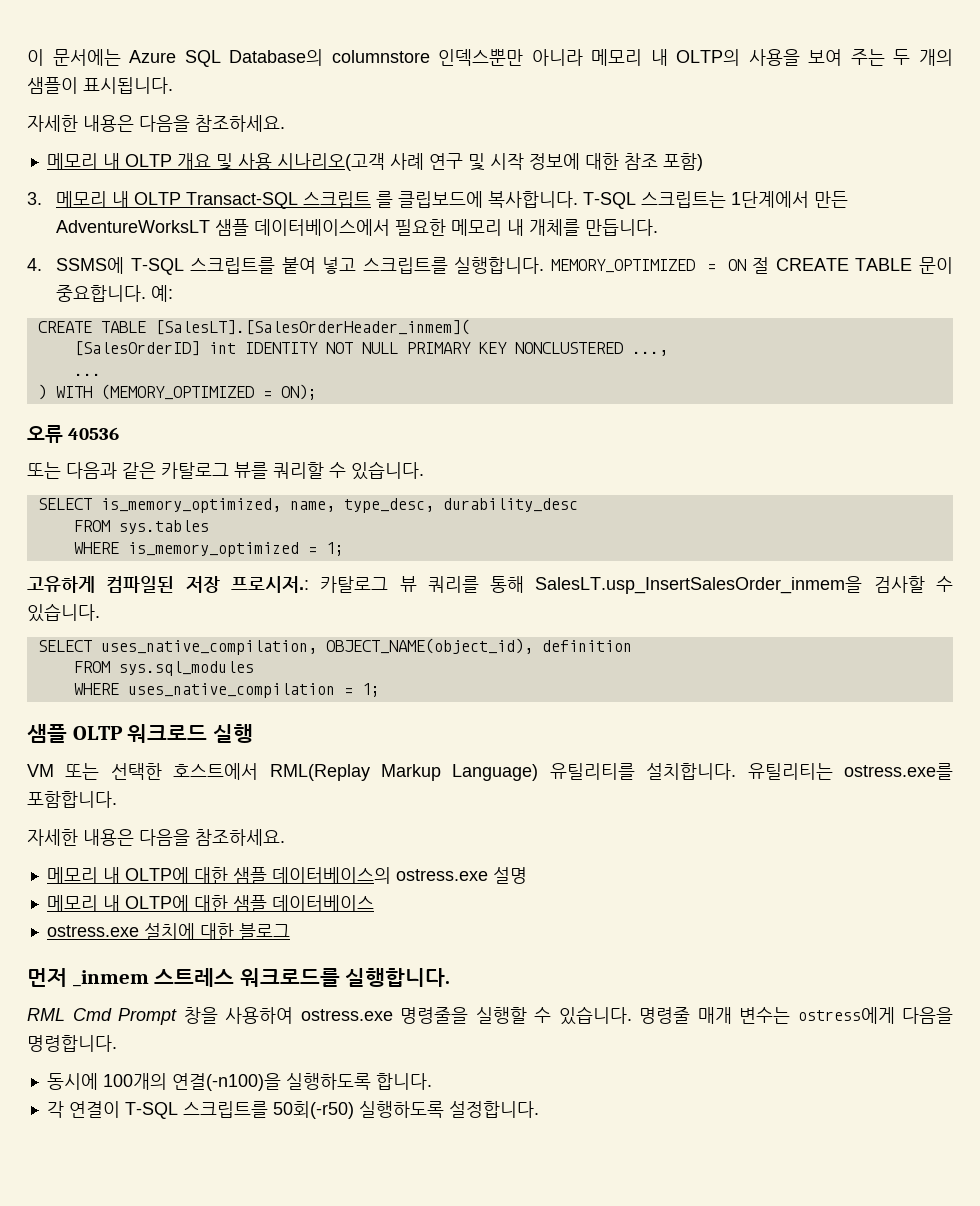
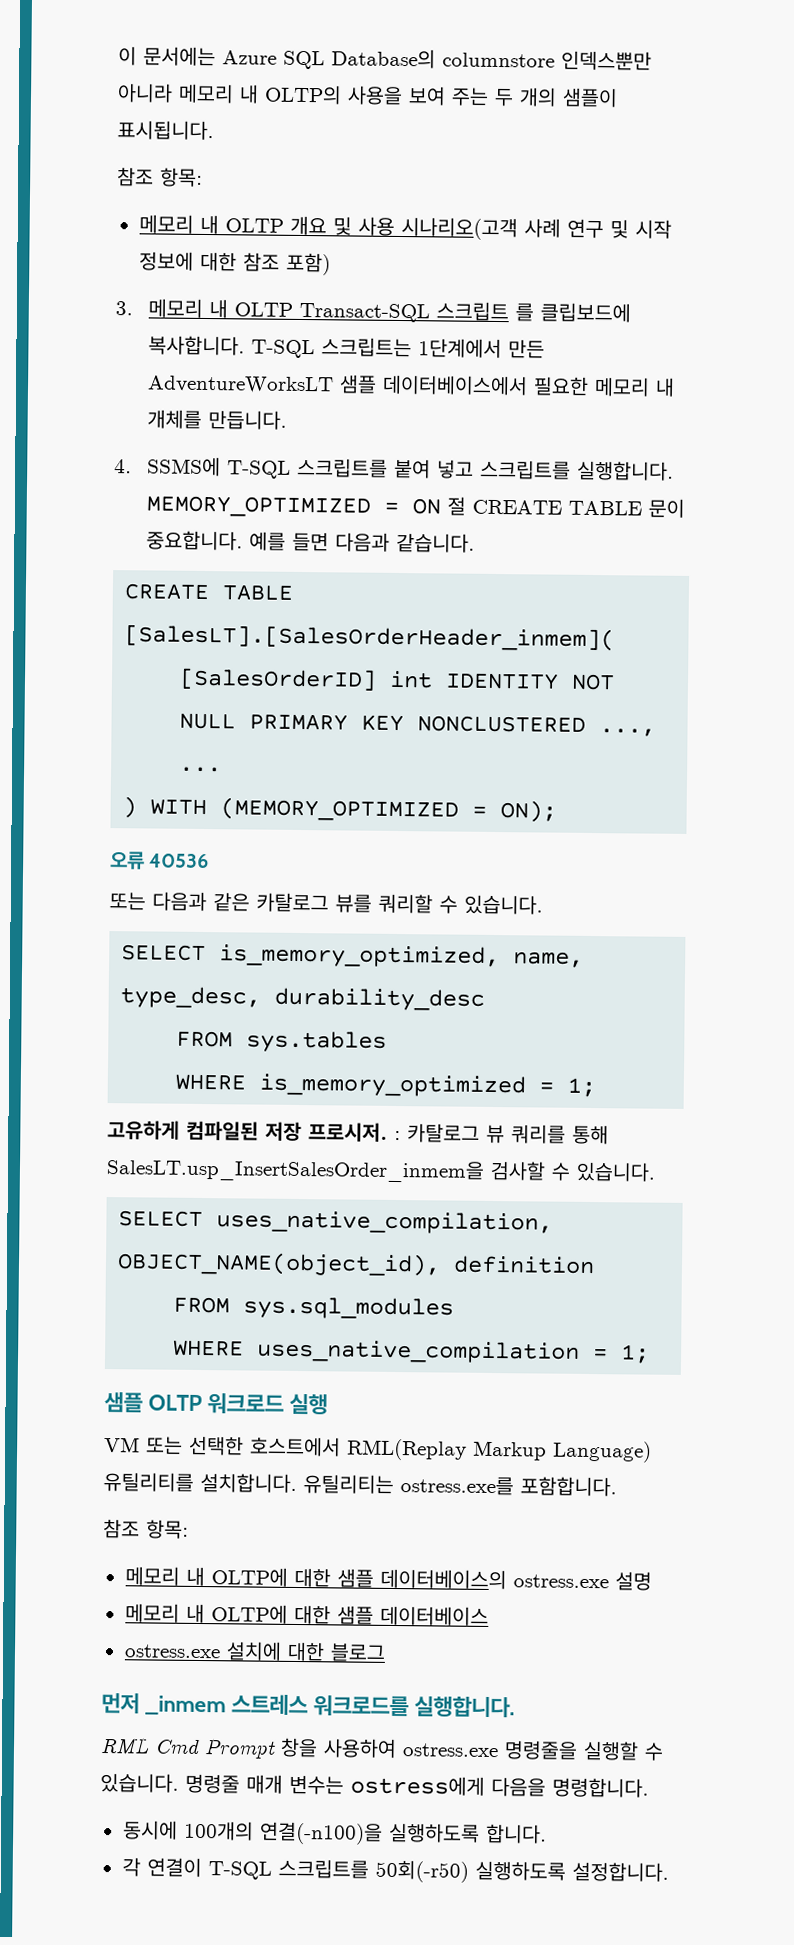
  이 문서에는 Azure SQL Database의 columnstore 인덱스뿐만 아니라 메모리 내 OLTP의 사용을 보여 주는 두 개의 샘플이 표시됩니다.
- 자세한 내용은 다음을 참조하세요.
+ 참조 항목:
- 예:
+ 예를 들면 다음과 같습니다.
- 고유하게 컴파일된 저장 프로시저.: 카탈로그 뷰 쿼리를 통해 SalesLT.usp_InsertSalesOrder_inmem을 검사할 수 있습니다.
+ 고유하게 컴파일된 저장 프로시저. : 카탈로그 뷰 쿼리를 통해 SalesLT.usp_InsertSalesOrder_inmem을 검사할 수 있습니다.
  유틸리티는 ostress.exe를 포함합니다.
- 자세한 내용은 다음을 참조하세요.
+ 참조 항목:

